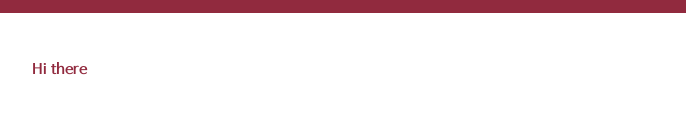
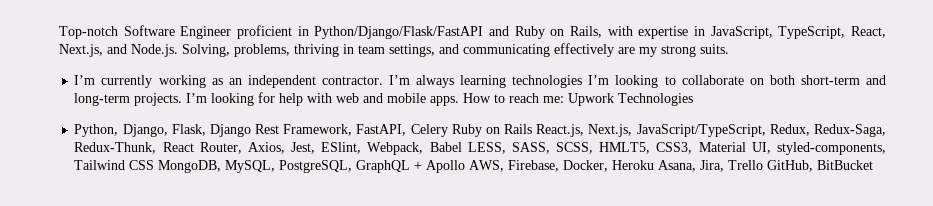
- Hi there
+ Top-notch Software Engineer proficient in Python/Django/Flask/FastAPI and Ruby on Rails, with expertise in JavaScript, TypeScript, React, Next.js, and Node.js. Solving, problems, thriving in team settings, and communicating effectively are my strong suits.
+ I’m currently working as an independent contractor. I’m always learning technologies I’m looking to collaborate on both short-term and long-term projects. I’m looking for help with web and mobile apps. How to reach me: Upwork Technologies
+ Python, Django, Flask, Django Rest Framework, FastAPI, Celery Ruby on Rails React.js, Next.js, JavaScript/TypeScript, Redux, Redux-Saga, Redux-Thunk, React Router, Axios, Jest, ESlint, Webpack, Babel LESS, SASS, SCSS, HMLT5, CSS3, Material UI, styled-components, Tailwind CSS MongoDB, MySQL, PostgreSQL, GraphQL + Apollo AWS, Firebase, Docker, Heroku Asana, Jira, Trello GitHub, BitBucket

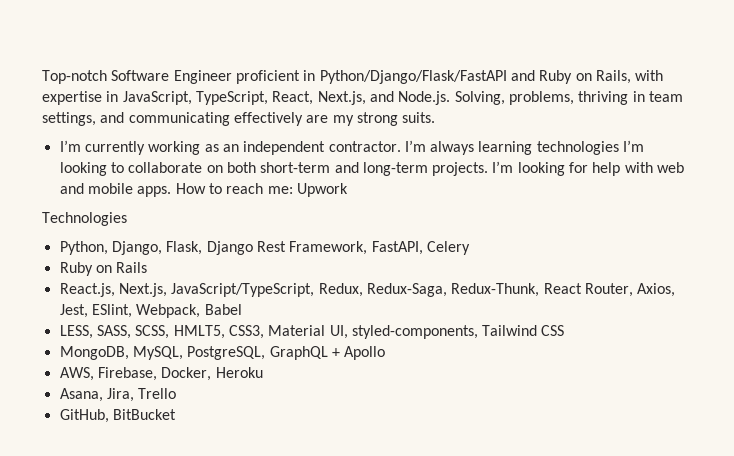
- How to reach me: Upwork Technologies
+ How to reach me: Upwork
+ Technologies
- Python, Django, Flask, Django Rest Framework, FastAPI, Celery Ruby on Rails React.js, Next.js, JavaScript/TypeScript, Redux, Redux-Saga, Redux-Thunk, React Router, Axios, Jest, ESlint, Webpack, Babel LESS, SASS, SCSS, HMLT5, CSS3, Material UI, styled-components, Tailwind CSS MongoDB, MySQL, PostgreSQL, GraphQL + Apollo AWS, Firebase, Docker, Heroku Asana, Jira, Trello GitHub, BitBucket
+ Python, Django, Flask, Django Rest Framework, FastAPI, Celery
+ Ruby on Rails
+ React.js, Next.js, JavaScript/TypeScript, Redux, Redux-Saga, Redux-Thunk, React Router, Axios, Jest, ESlint, Webpack, Babel
+ LESS, SASS, SCSS, HMLT5, CSS3, Material UI, styled-components, Tailwind CSS
+ MongoDB, MySQL, PostgreSQL, GraphQL + Apollo
+ AWS, Firebase, Docker, Heroku
+ Asana, Jira, Trello
+ GitHub, BitBucket

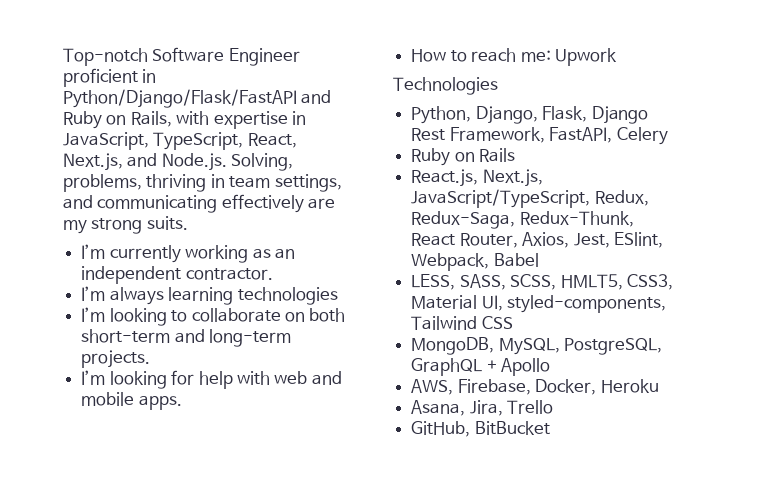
- I’m currently working as an independent contractor. I’m always learning technologies I’m looking to collaborate on both short-term and long-term projects. I’m looking for help with web and mobile apps. How to reach me: Upwork
+ I’m currently working as an independent contractor.
+ I’m always learning technologies
+ I’m looking to collaborate on both short-term and long-term projects.
+ I’m looking for help with web and mobile apps.
+ How to reach me: Upwork

